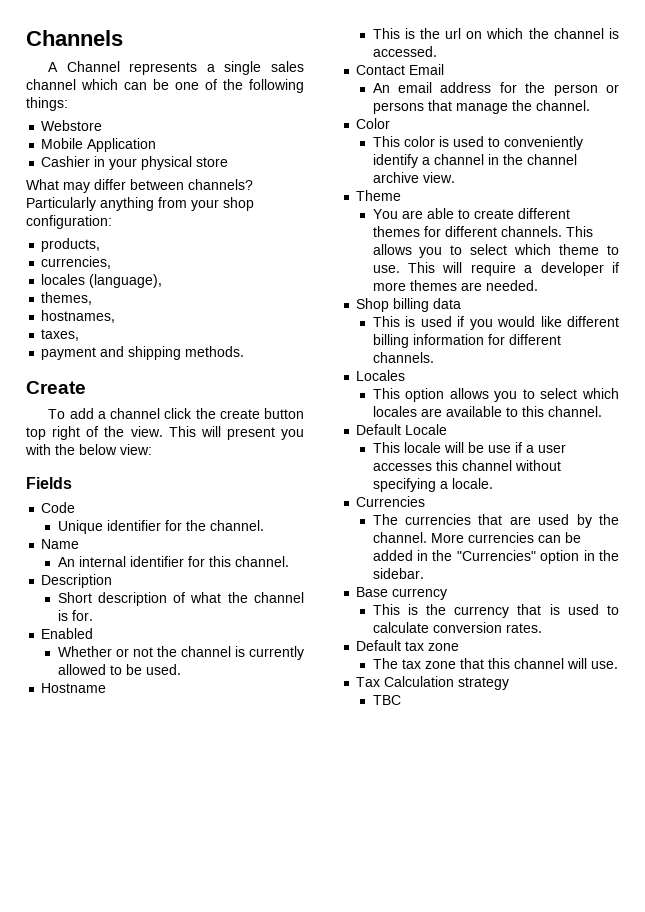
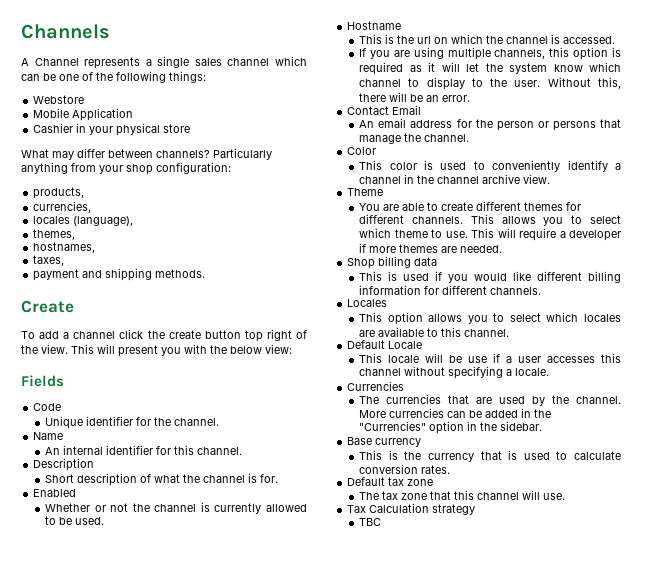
+ If you are using multiple channels, this option is required as it will let the system know which channel to display to the user. Without this, there will be an error.

